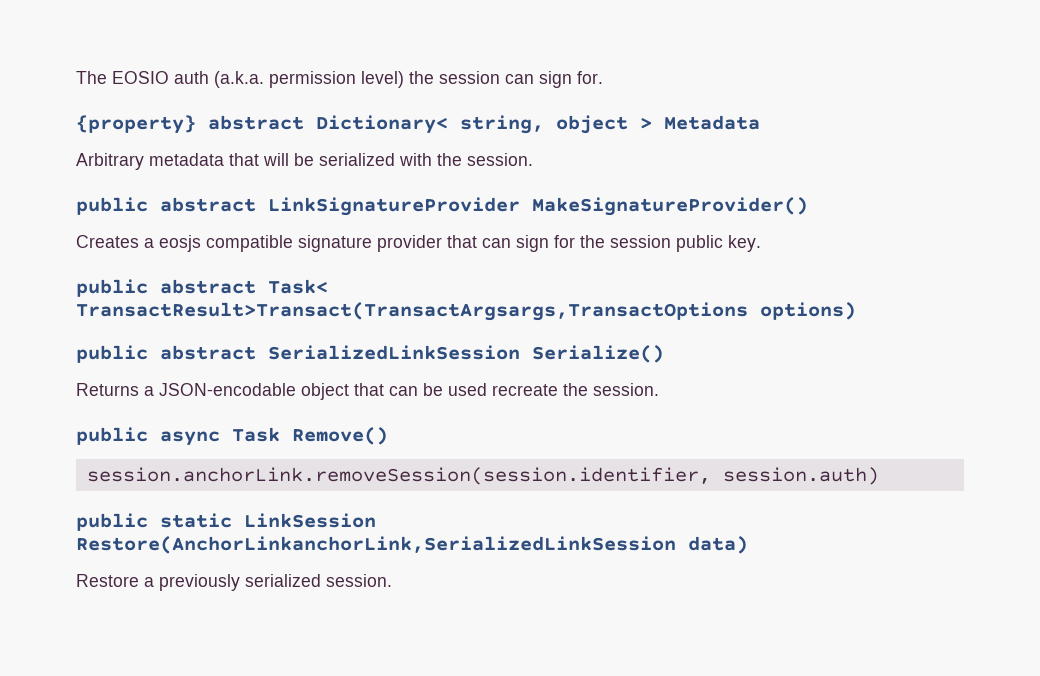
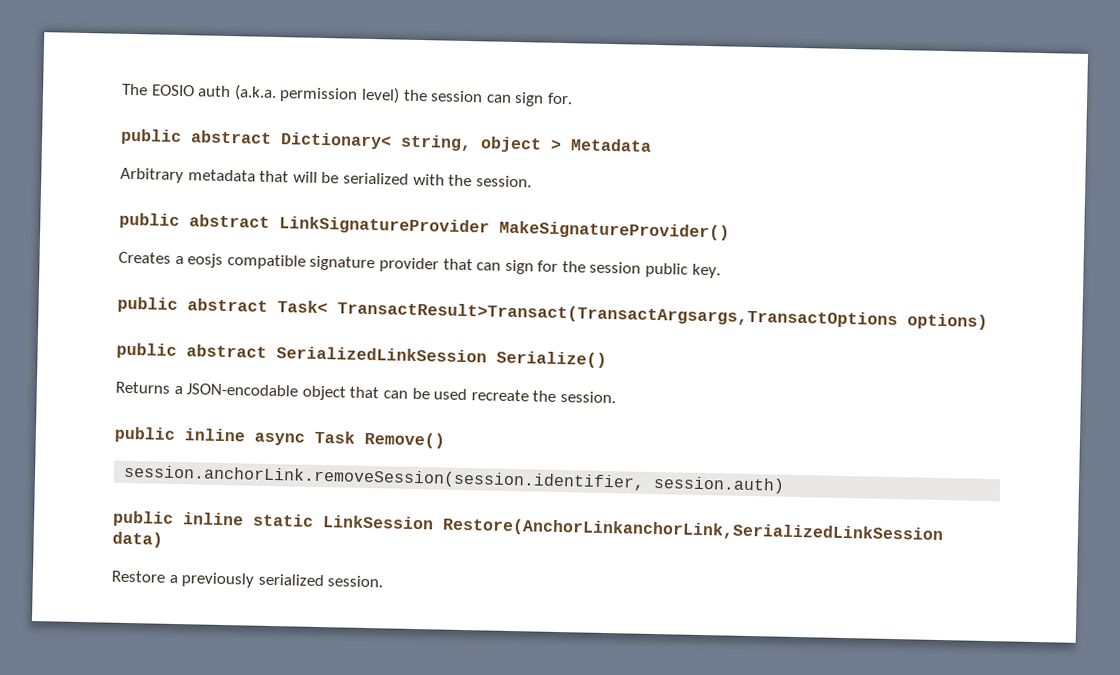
- {property} abstract Dictionary< string, object > Metadata
+ public abstract Dictionary< string, object > Metadata
- public async Task Remove()
+ public inline async Task Remove()
- public static LinkSession Restore(AnchorLinkanchorLink,SerializedLinkSession data)
+ public inline static LinkSession Restore(AnchorLinkanchorLink,SerializedLinkSession data)

